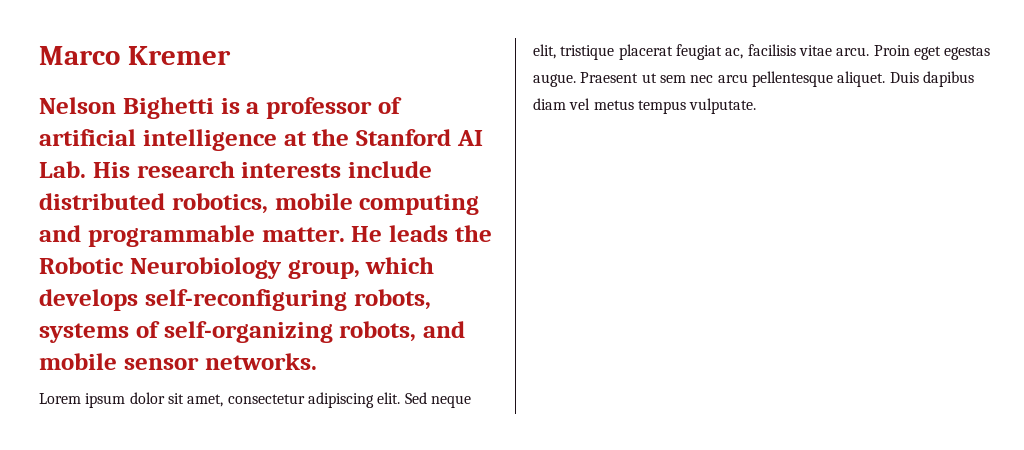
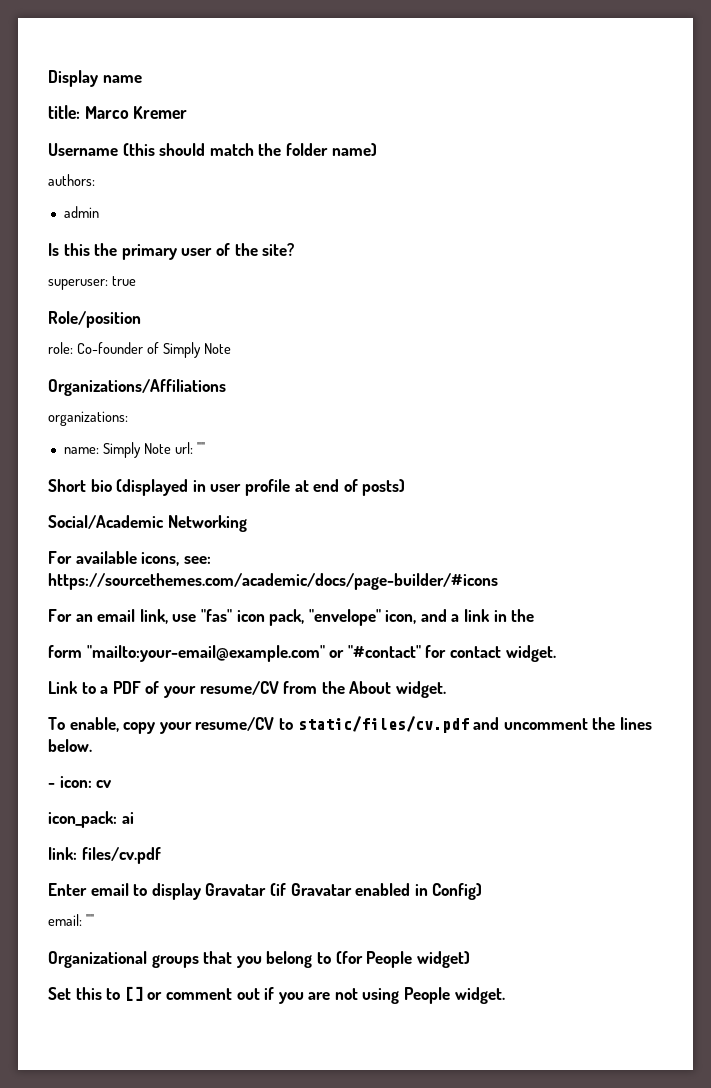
- Marco Kremer
+ Display name
+ title: Marco Kremer
- Nelson Bighetti is a professor of artificial intelligence at the Stanford AI Lab. His research interests include distributed robotics, mobile computing and programmable matter. He leads the Robotic Neurobiology group, which develops self-reconfiguring robots, systems of self-organizing robots, and mobile sensor networks.
- Lorem ipsum dolor sit amet, consectetur adipiscing elit. Sed neque elit, tristique placerat feugiat ac, facilisis vitae arcu. Proin eget egestas augue. Praesent ut sem nec arcu pellentesque aliquet. Duis dapibus diam vel metus tempus vulputate.
+ Username (this should match the folder name)
+ authors:
+ admin
+ Is this the primary user of the site?
+ superuser: true
+ Role/position
+ role: Co-founder of Simply Note
+ Organizations/Affiliations
+ organizations:
+ name: Simply Note url: ""
+ Short bio (displayed in user profile at end of posts)
+ Social/Academic Networking
+ For available icons, see: https://sourcethemes.com/academic/docs/page-builder/#icons
+ For an email link, use "fas" icon pack, "envelope" icon, and a link in the
+ form "mailto:your-email@example.com" or "#contact" for contact widget.
+ Link to a PDF of your resume/CV from the About widget.
+ To enable, copy your resume/CV to static/files/cv.pdf and uncomment the lines below.
+ - icon: cv
+ icon_pack: ai
+ link: files/cv.pdf
+ Enter email to display Gravatar (if Gravatar enabled in Config)
+ email: ""
+ Organizational groups that you belong to (for People widget)
+ Set this to [] or comment out if you are not using People widget.

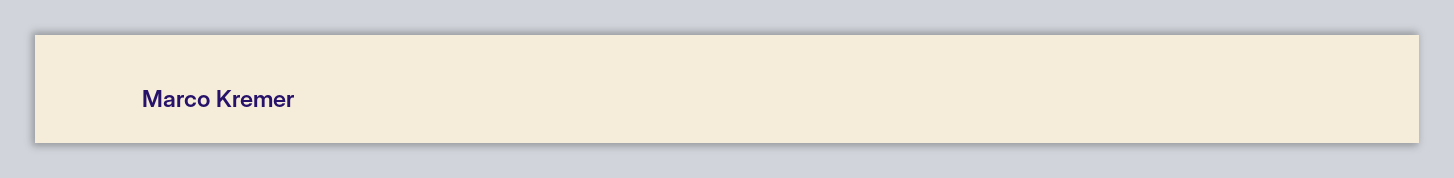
- Display name
- title: Marco Kremer
+ Marco Kremer
- Username (this should match the folder name)
- authors:
- admin
- Is this the primary user of the site?
- superuser: true
- Role/position
- role: Co-founder of Simply Note
- Organizations/Affiliations
- organizations:
- name: Simply Note url: ""
- Short bio (displayed in user profile at end of posts)
- Social/Academic Networking
- For available icons, see: https://sourcethemes.com/academic/docs/page-builder/#icons
- For an email link, use "fas" icon pack, "envelope" icon, and a link in the
- form "mailto:your-email@example.com" or "#contact" for contact widget.
- Link to a PDF of your resume/CV from the About widget.
- To enable, copy your resume/CV to static/files/cv.pdf and uncomment the lines below.
- - icon: cv
- icon_pack: ai
- link: files/cv.pdf
- Enter email to display Gravatar (if Gravatar enabled in Config)
- email: ""
- Organizational groups that you belong to (for People widget)
- Set this to [] or comment out if you are not using People widget.

